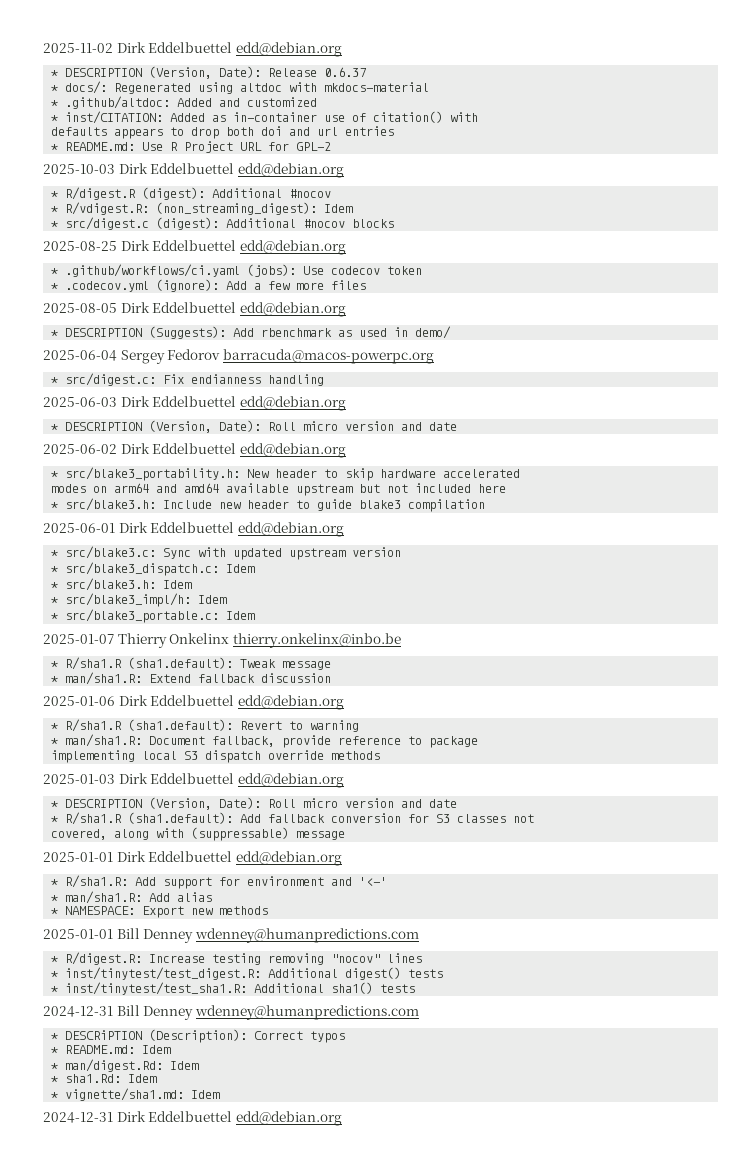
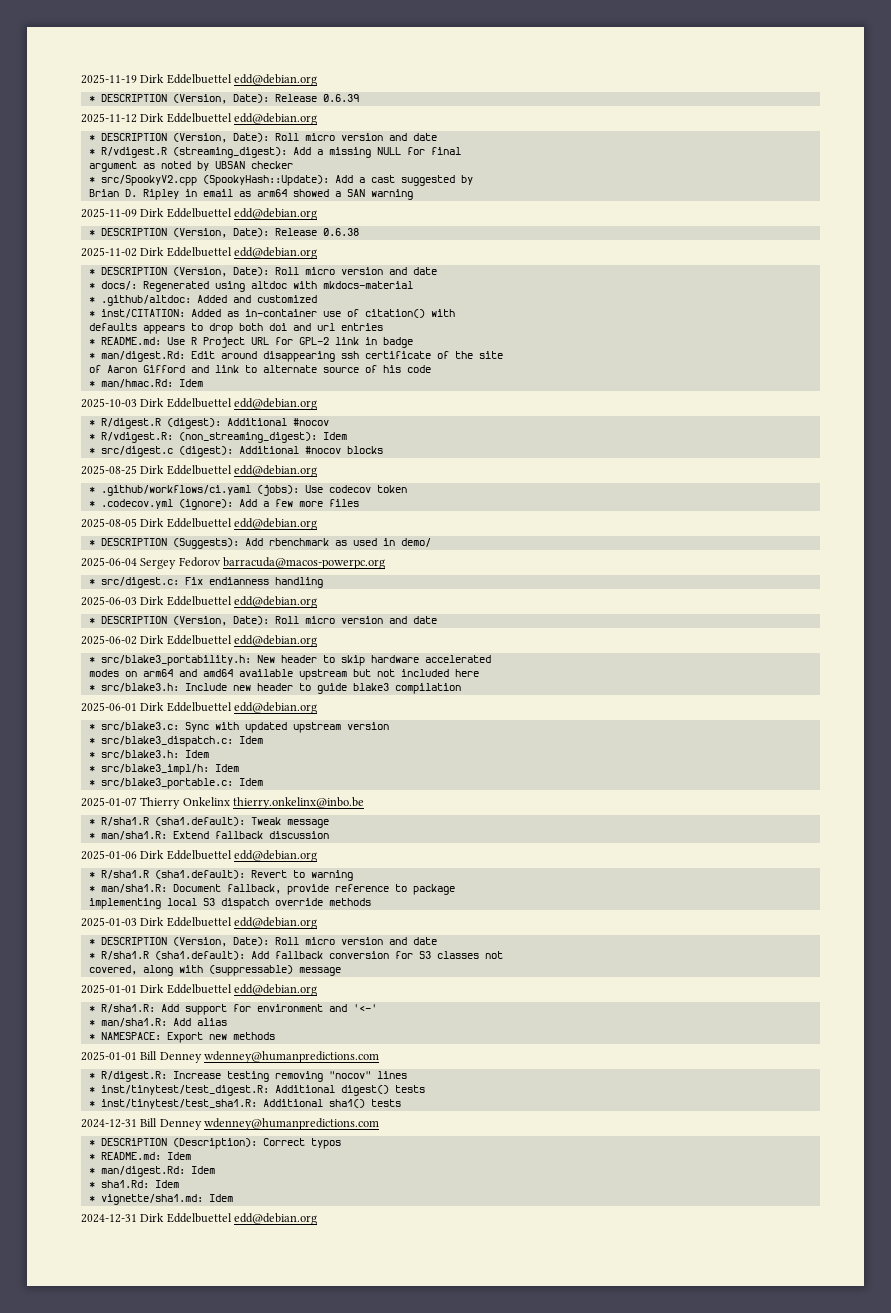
+ 2025-11-19 Dirk Eddelbuettel edd@debian.org
+ * DESCRIPTION (Version, Date): Release 0.6.39
+ 2025-11-12 Dirk Eddelbuettel edd@debian.org
+ * DESCRIPTION (Version, Date): Roll micro version and date
+ * R/vdigest.R (streaming_digest): Add a missing NULL for final
+ argument as noted by UBSAN checker
+ * src/SpookyV2.cpp (SpookyHash::Update): Add a cast suggested by
+ Brian D. Ripley in email as arm64 showed a SAN warning
+ 2025-11-09 Dirk Eddelbuettel edd@debian.org
+ * DESCRIPTION (Version, Date): Release 0.6.38
  2025-11-02 Dirk Eddelbuettel edd@debian.org
- * DESCRIPTION (Version, Date): Release 0.6.37
+ * DESCRIPTION (Version, Date): Roll micro version and date
- * README.md: Use R Project URL for GPL-2
+ * README.md: Use R Project URL for GPL-2 link in badge
+ * man/digest.Rd: Edit around disappearing ssh certificate of the site
+ of Aaron Gifford and link to alternate source of his code
+ * man/hmac.Rd: Idem

